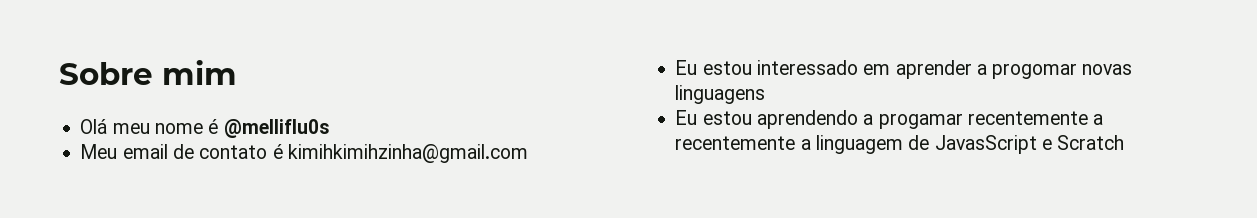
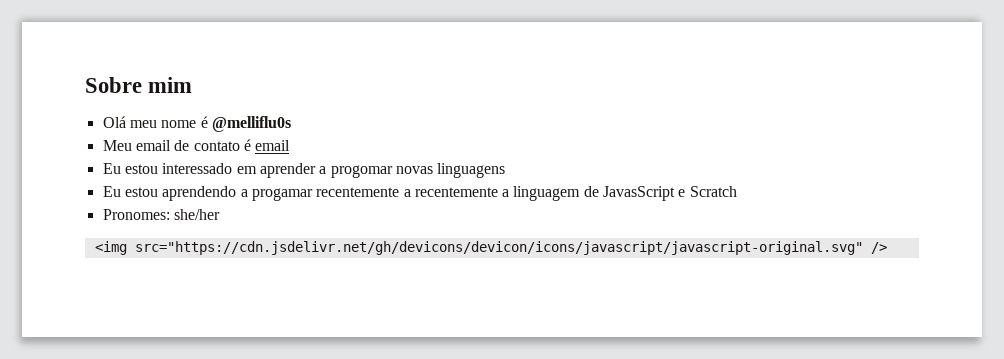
- Meu email de contato é kimihkimihzinha@gmail.com
+ Meu email de contato é email
+ Pronomes: she/her
+ <img src="https://cdn.jsdelivr.net/gh/devicons/devicon/icons/javascript/javascript-original.svg" />

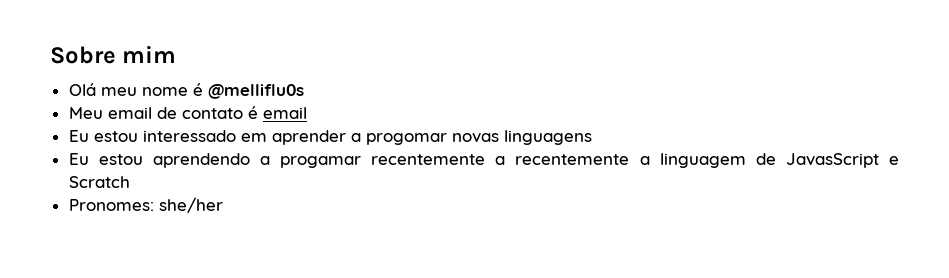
- <img src="https://cdn.jsdelivr.net/gh/devicons/devicon/icons/javascript/javascript-original.svg" />

